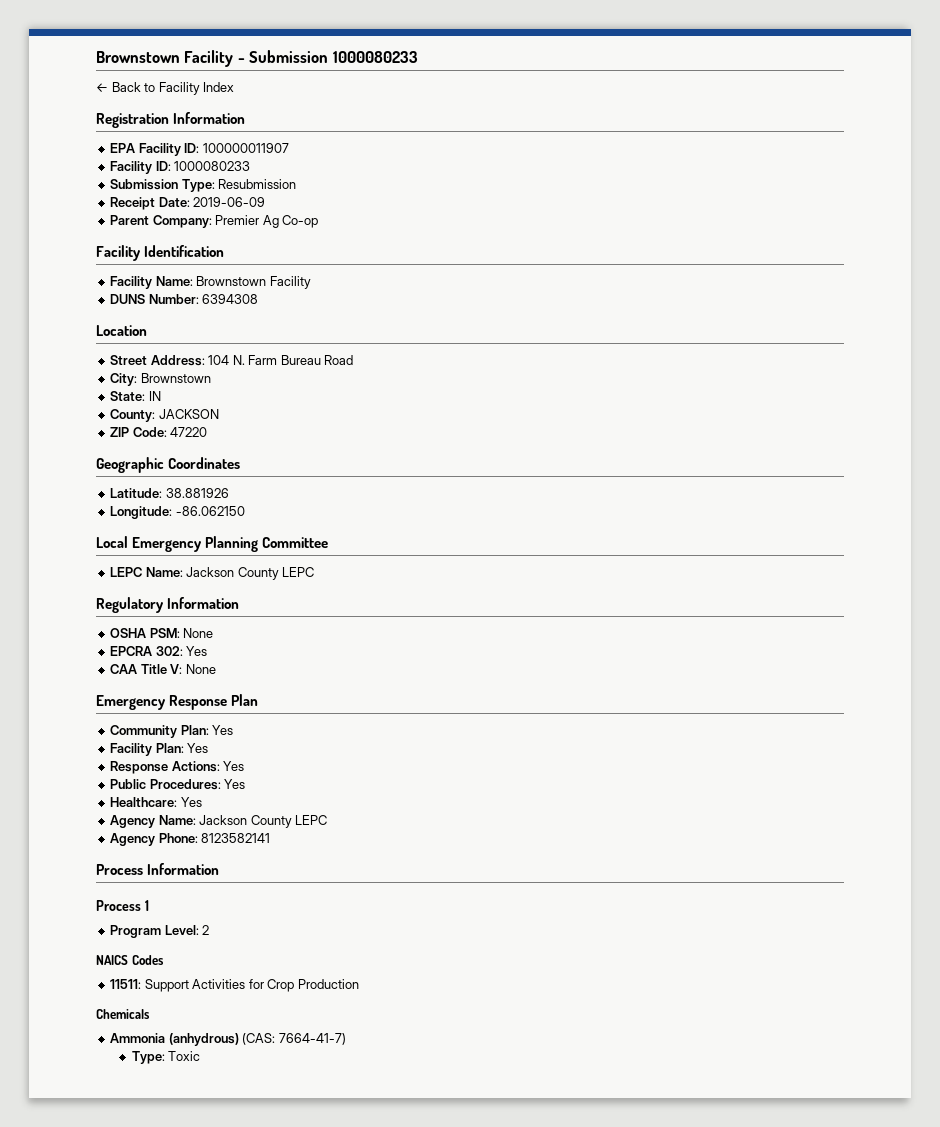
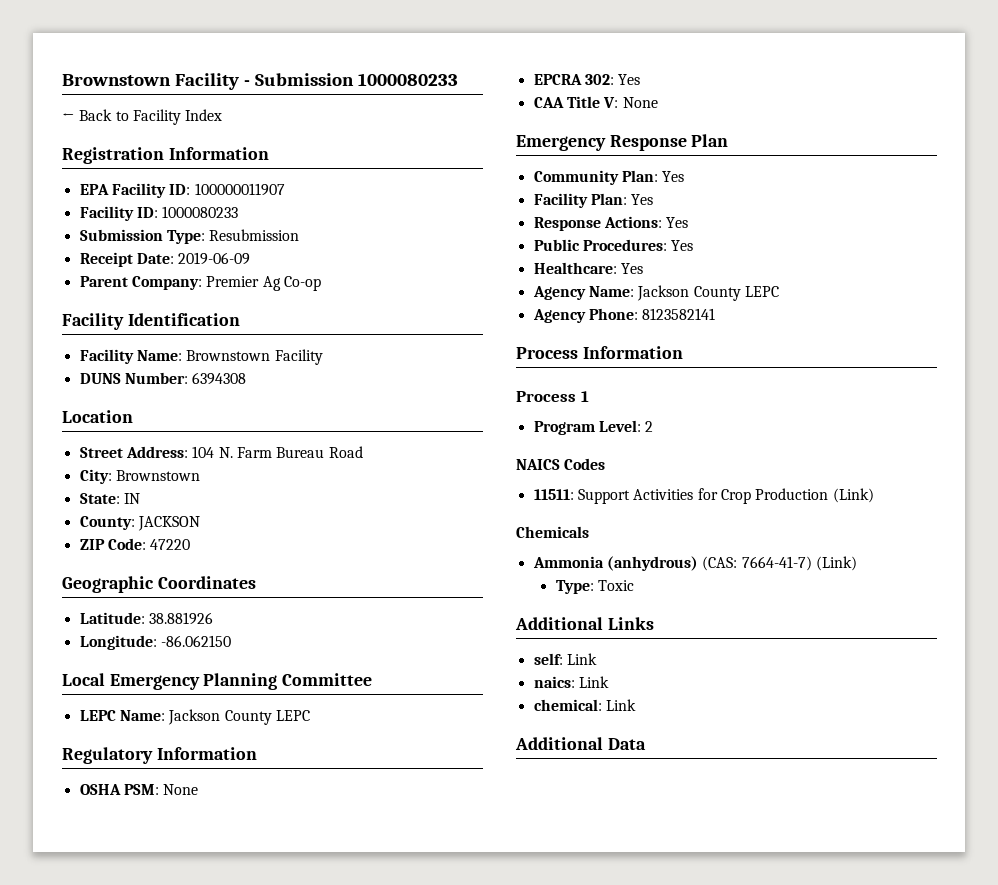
- 11511: Support Activities for Crop Production
+ 11511: Support Activities for Crop Production (Link)
- Ammonia (anhydrous) (CAS: 7664-41-7)
+ Ammonia (anhydrous) (CAS: 7664-41-7) (Link)
+ Additional Links
+ self: Link
+ naics: Link
+ chemical: Link
+ Additional Data

